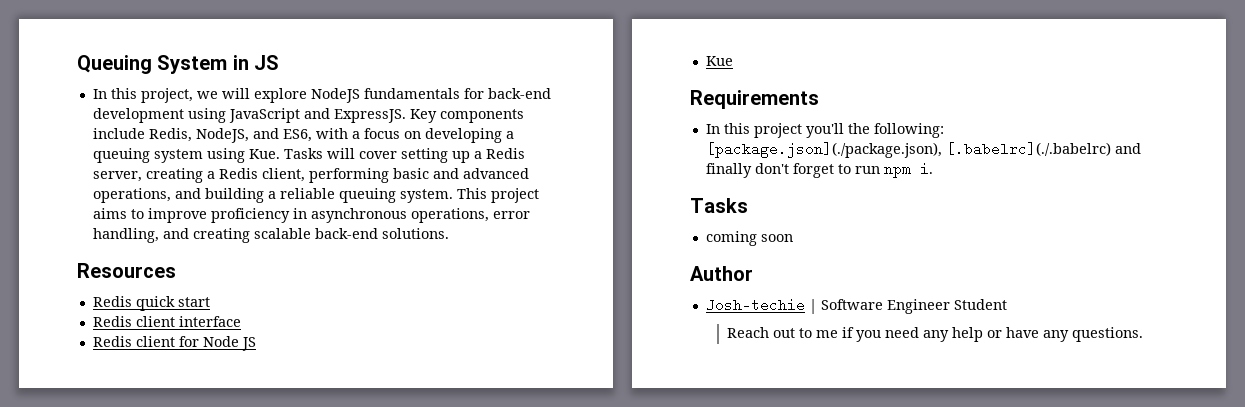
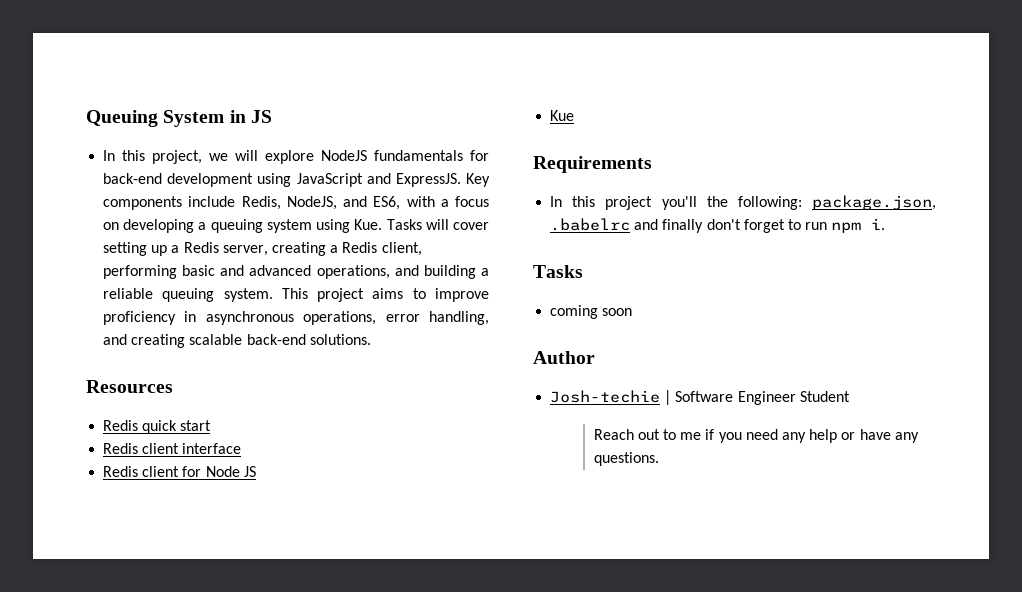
- In this project you'll the following: [package.json](./package.json), [.babelrc](./.babelrc) and finally don't forget to run npm i.
+ In this project you'll the following: package.json, .babelrc and finally don't forget to run npm i.

